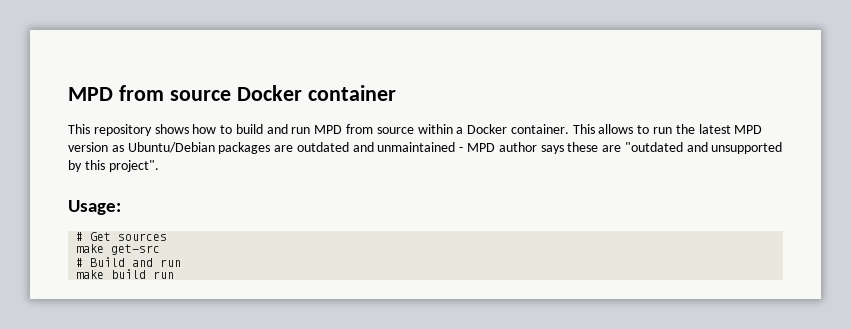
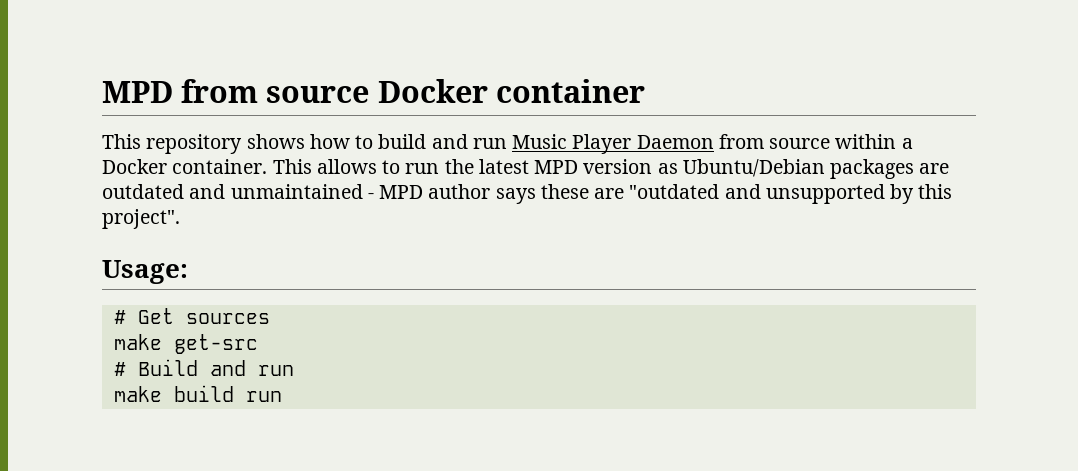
- This repository shows how to build and run MPD from source within a Docker container.
+ This repository shows how to build and run Music Player Daemon from source within a Docker container.

